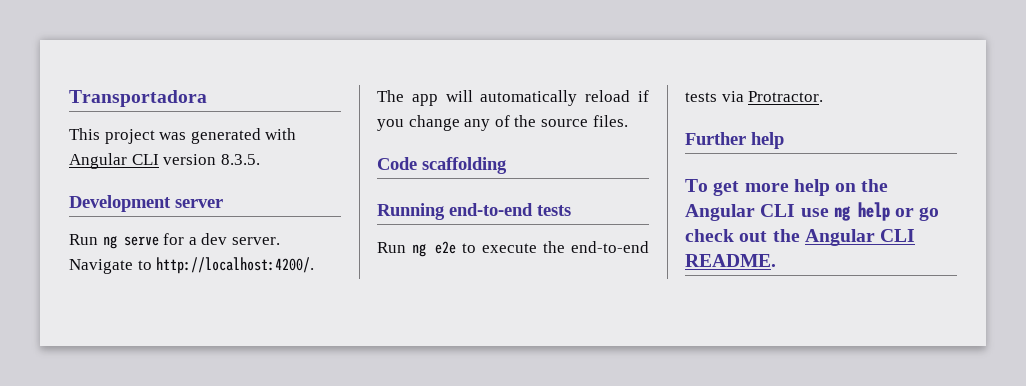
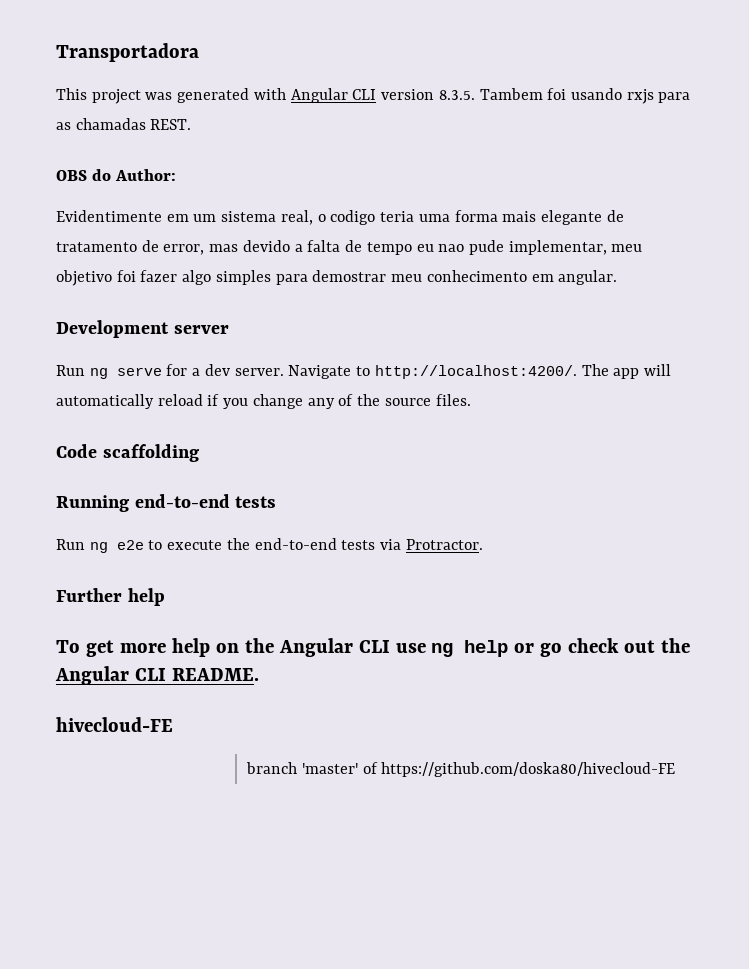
- This project was generated with Angular CLI version 8.3.5.
+ This project was generated with Angular CLI version 8.3.5. Tambem foi usando rxjs para as chamadas REST.
+ OBS do Author:
+ Evidentimente em um sistema real, o codigo teria uma forma mais elegante de tratamento de error, mas devido a falta de tempo eu nao pude implementar, meu objetivo foi fazer algo simples para demostrar meu conhecimento em angular.
+ hivecloud-FE
+ branch 'master' of https://github.com/doska80/hivecloud-FE

